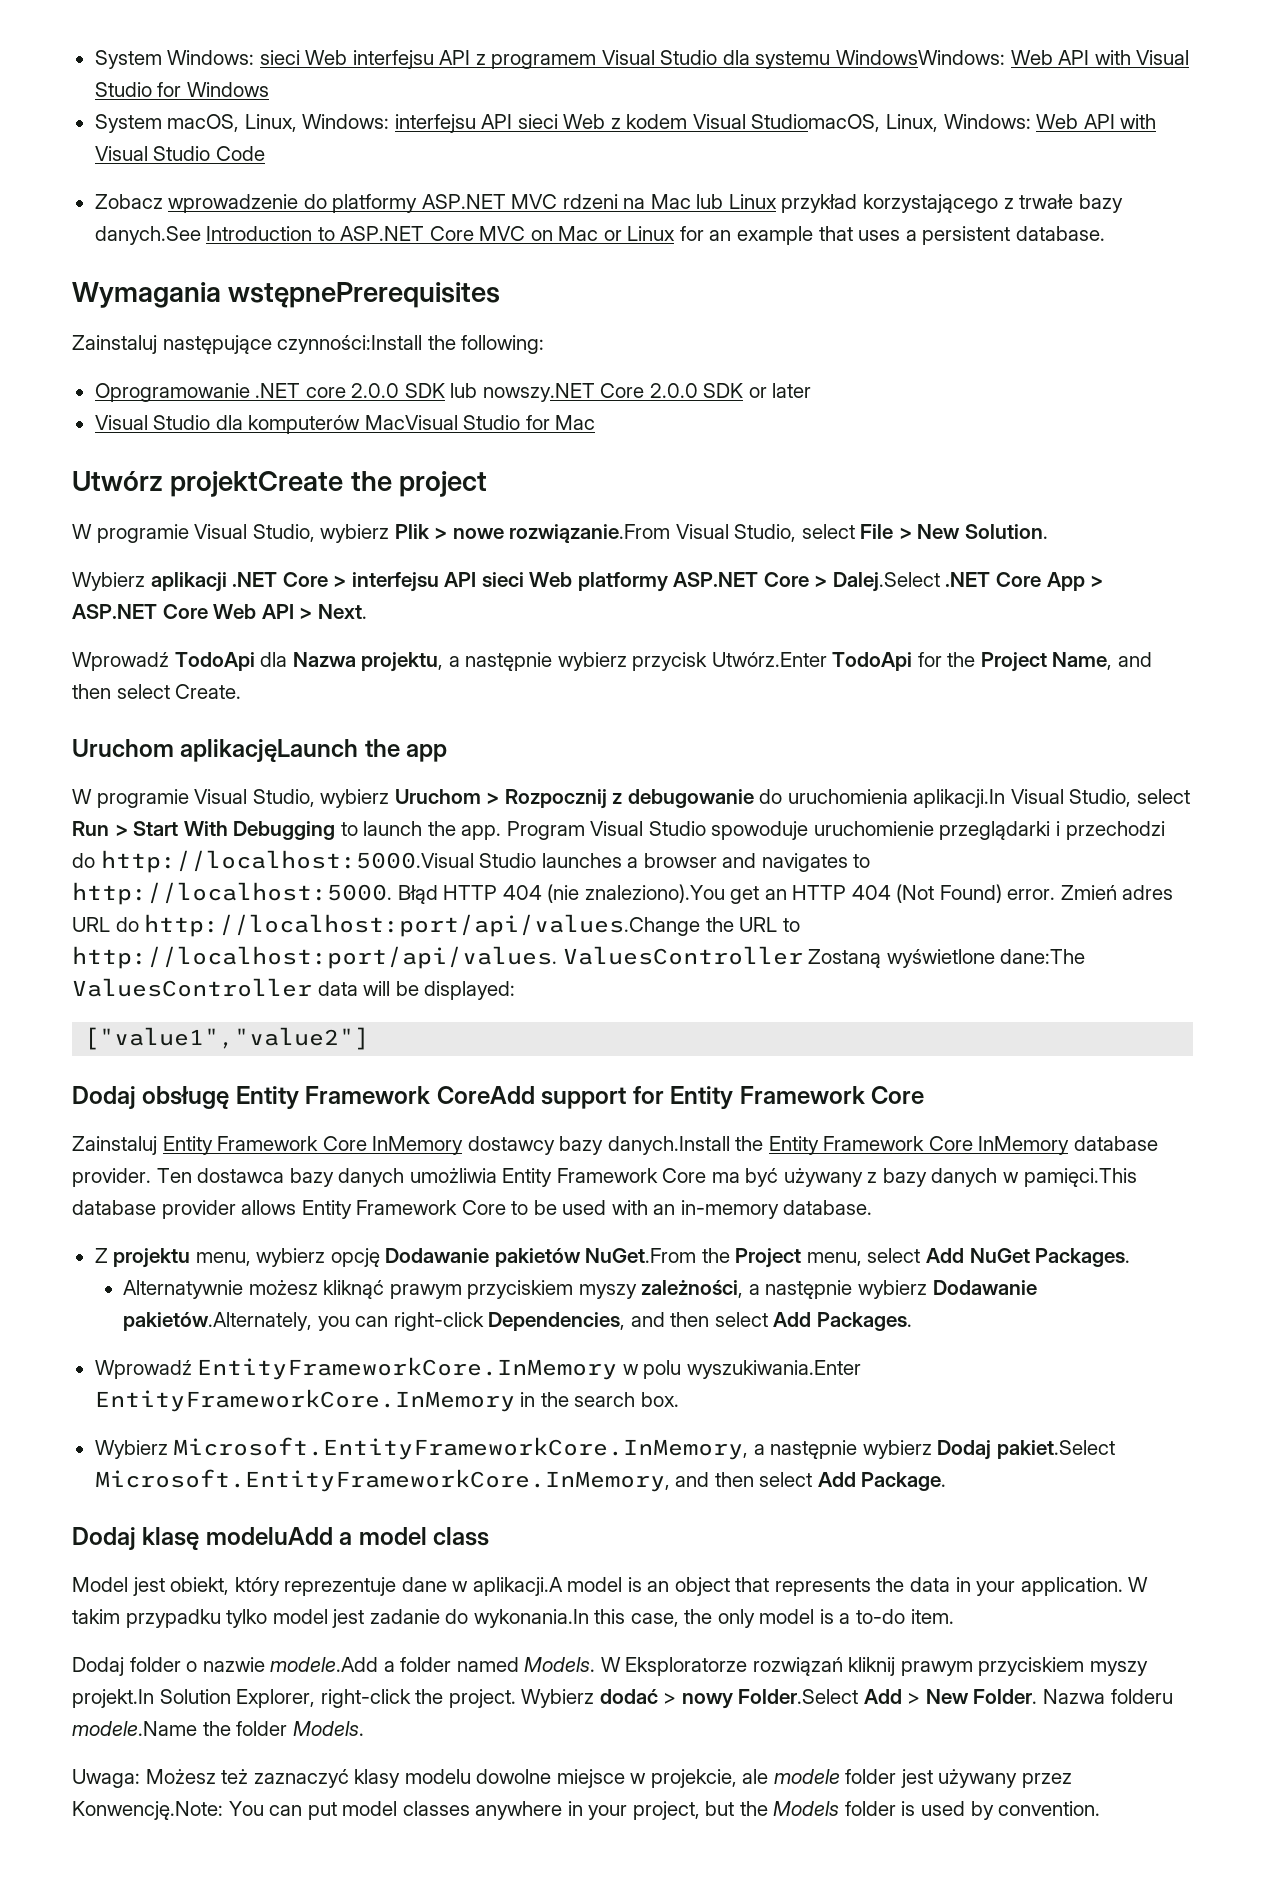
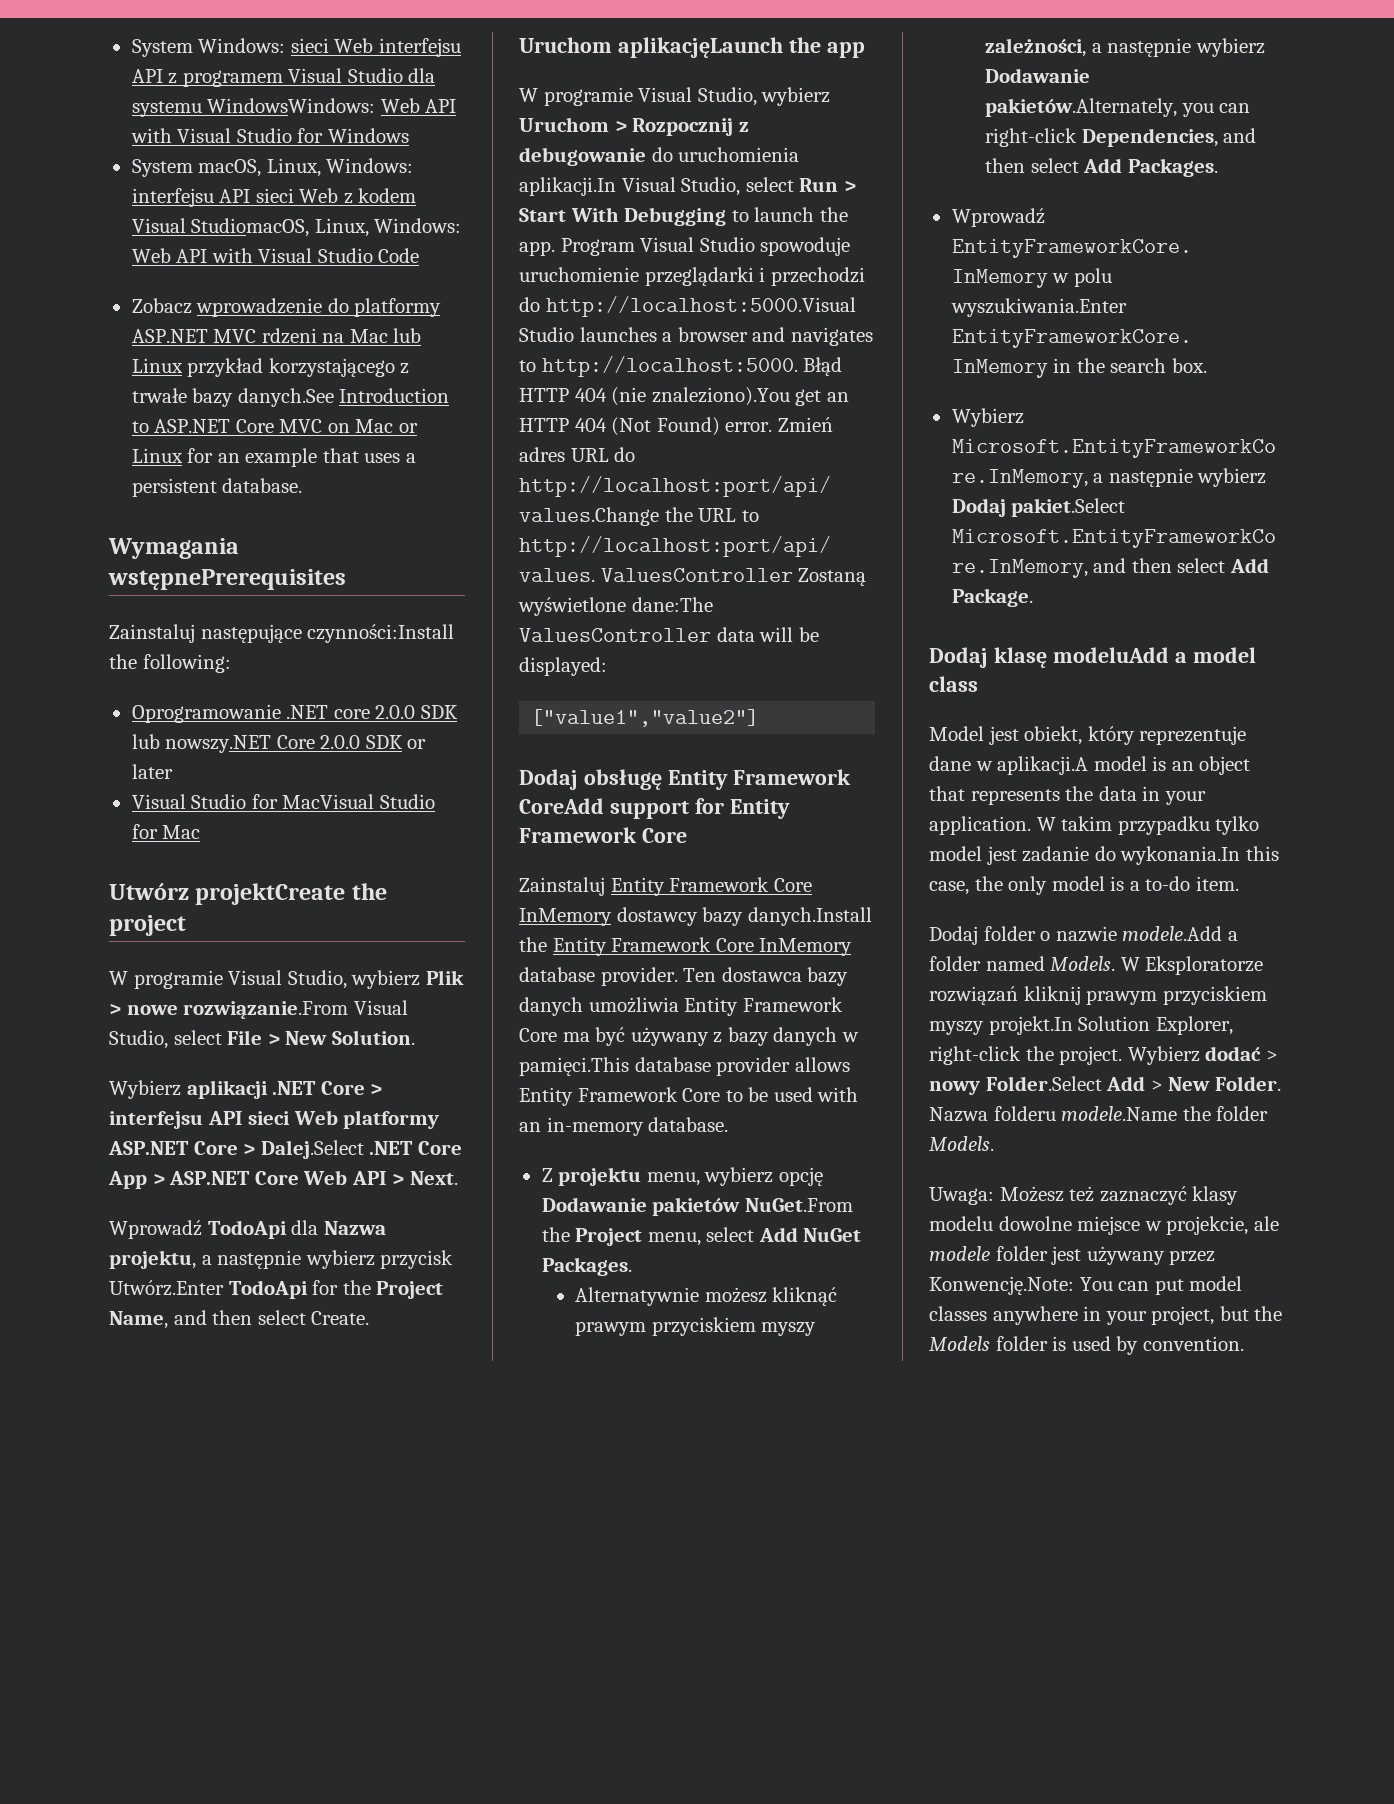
- Visual Studio dla komputerów MacVisual Studio for Mac
+ Visual Studio for MacVisual Studio for Mac

